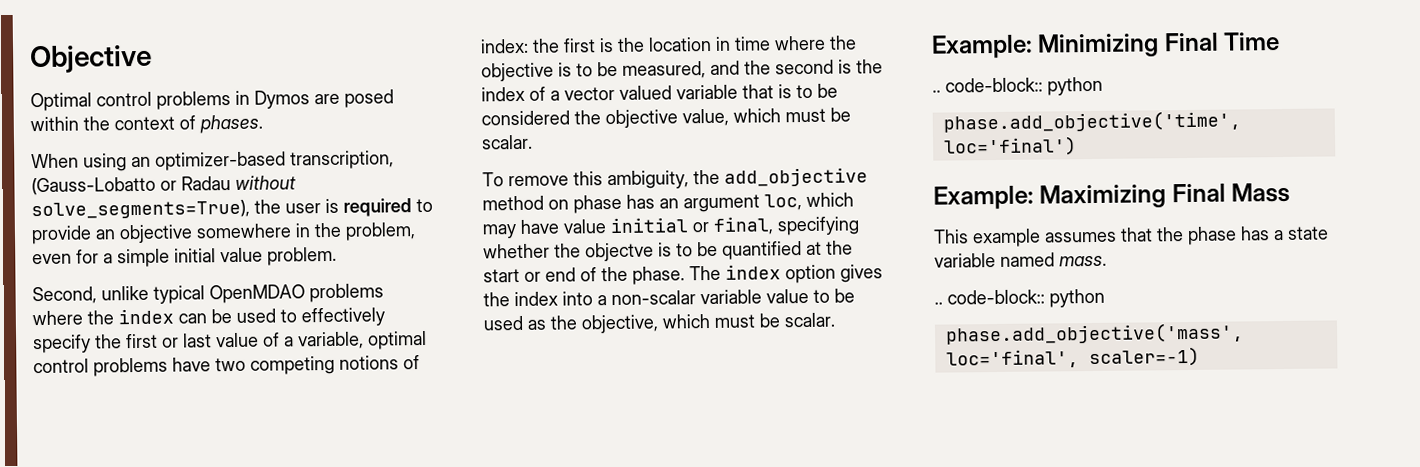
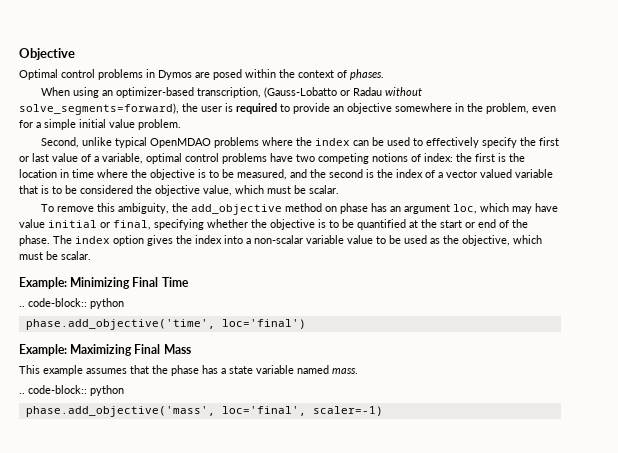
- When using an optimizer-based transcription, (Gauss-Lobatto or Radau without solve_segments=True), the user is required to provide an objective somewhere in the problem, even for a simple initial value problem.
+ When using an optimizer-based transcription, (Gauss-Lobatto or Radau without solve_segments=forward), the user is required to provide an objective somewhere in the problem, even for a simple initial value problem.
- To remove this ambiguity, the add_objective method on phase has an argument loc, which may have value initial or final, specifying whether the objectve is to be quantified at the start or end of the phase.
+ To remove this ambiguity, the add_objective method on phase has an argument loc, which may have value initial or final, specifying whether the objective is to be quantified at the start or end of the phase.

